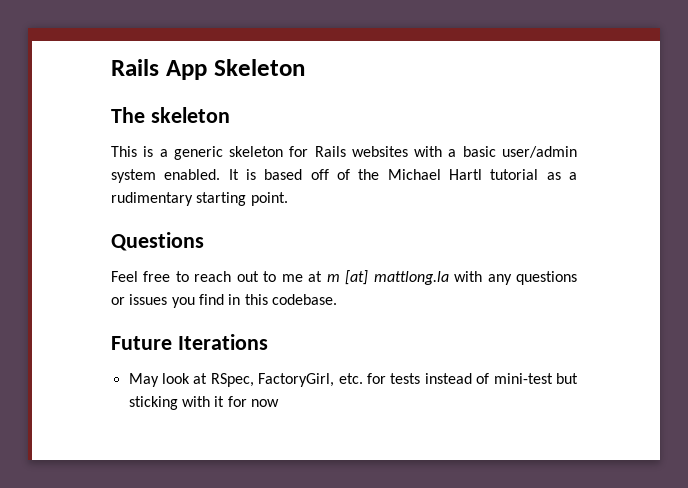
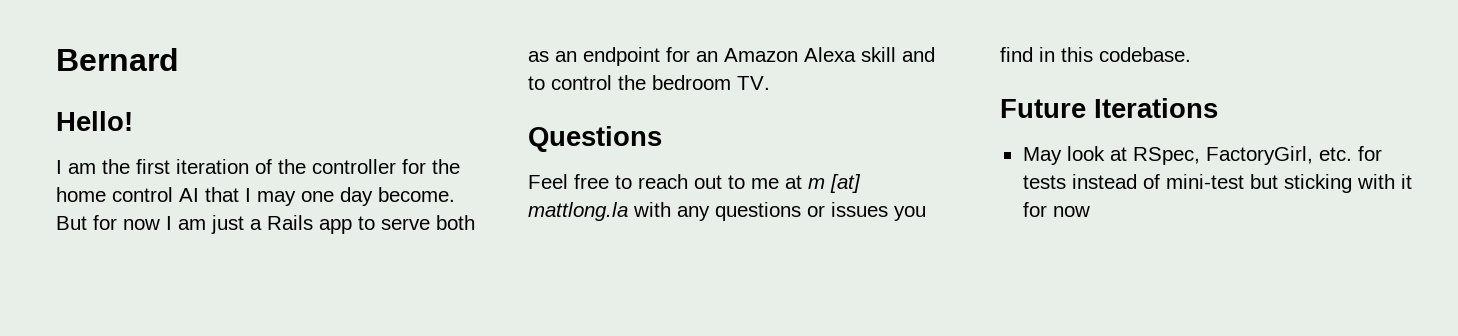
- Rails App Skeleton
- The skeleton
- This is a generic skeleton for Rails websites with a basic user/admin system enabled. It is based off of the Michael Hartl tutorial as a rudimentary starting point.
+ Bernard
+ Hello!
+ I am the first iteration of the controller for the home control AI that I may one day become. But for now I am just a Rails app to serve both as an endpoint for an Amazon Alexa skill and to control the bedroom TV.

